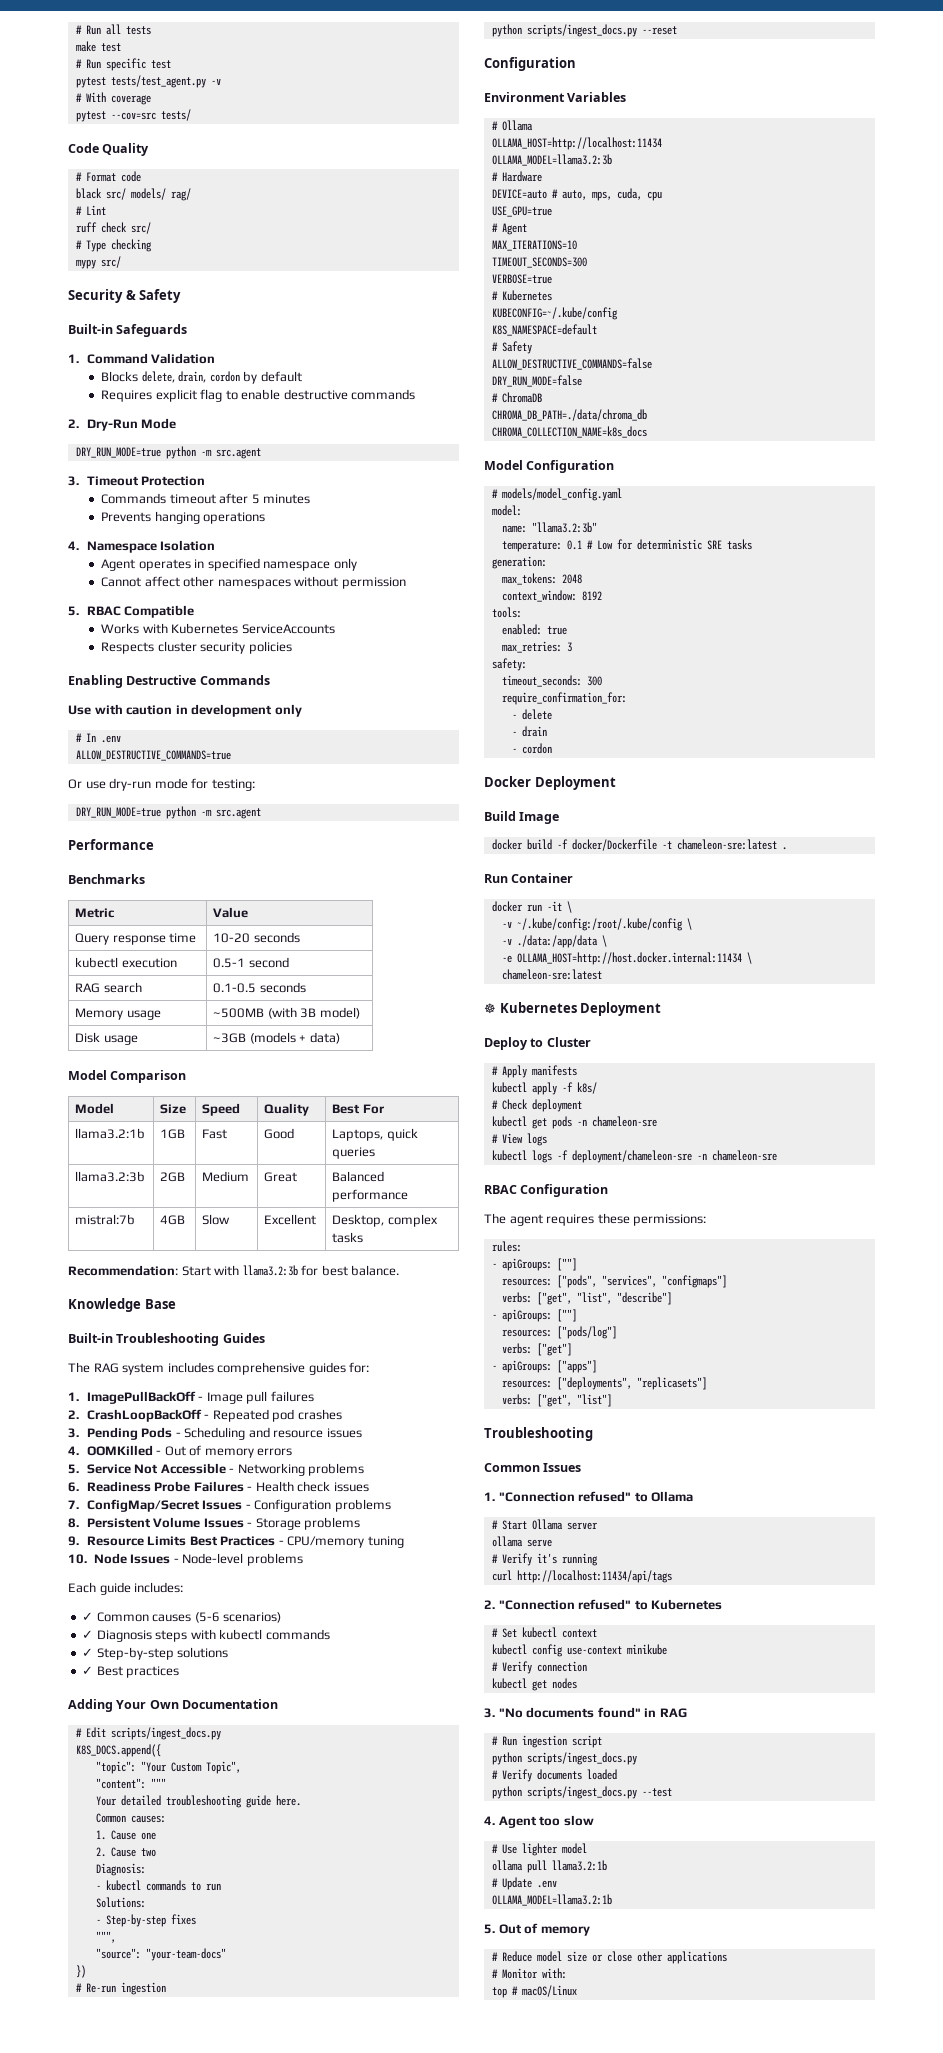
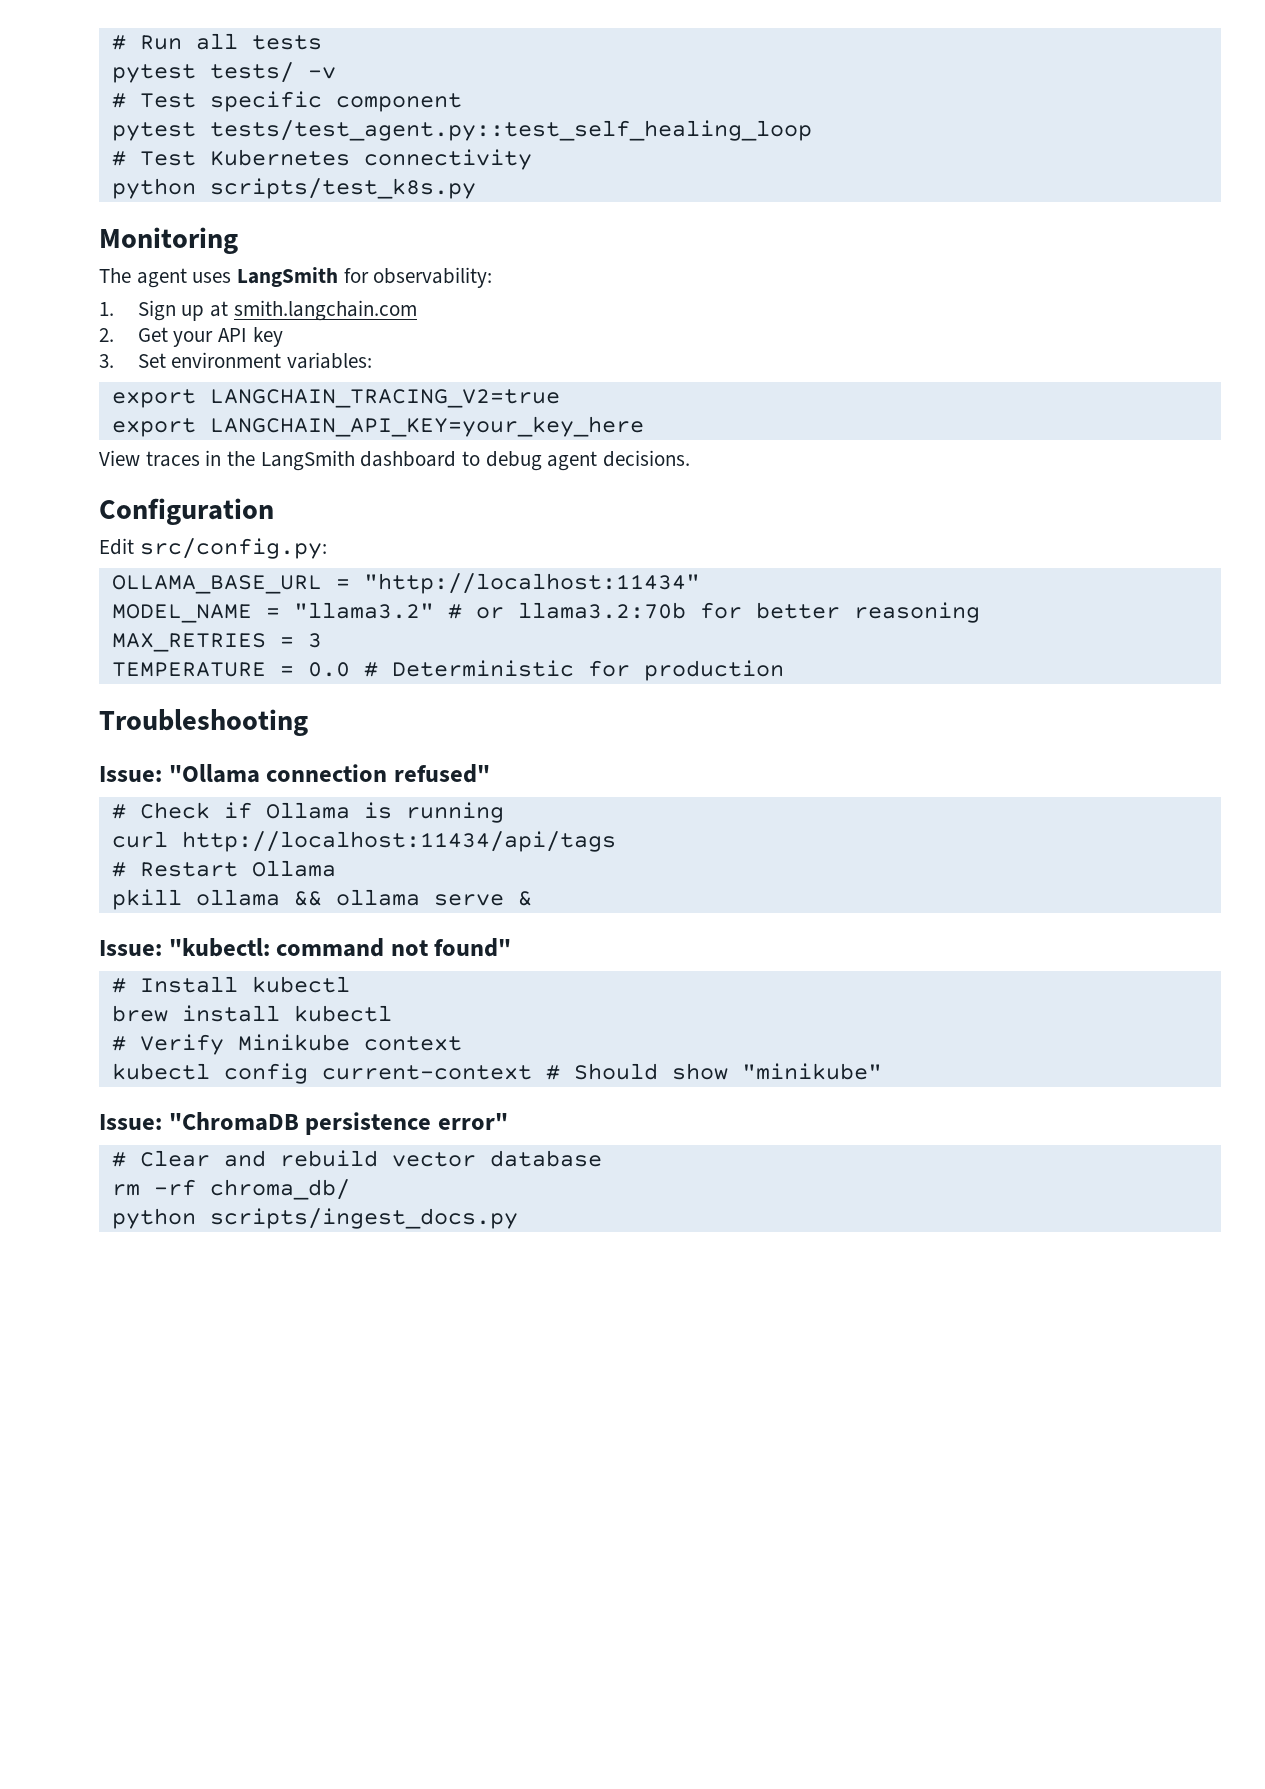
- make test
- # Run specific test
- pytest tests/test_agent.py -v
+ pytest tests/ -v
- # With coverage
- pytest --cov=src tests/
- Code Quality
- # Format code
- black src/ models/ rag/
- # Lint
- ruff check src/
- # Type checking
- mypy src/
- Security & Safety
- Built-in Safeguards
- 1. Command Validation
- Blocks delete, drain, cordon by default
- Requires explicit flag to enable destructive commands
- 2. Dry-Run Mode
- DRY_RUN_MODE=true python -m src.agent
- 3. Timeout Protection
- Commands timeout after 5 minutes
- Prevents hanging operations
- 4. Namespace Isolation
- Agent operates in specified namespace only
- Cannot affect other namespaces without permission
- 5. RBAC Compatible
- Works with Kubernetes ServiceAccounts
- Respects cluster security policies
- Enabling Destructive Commands
- Use with caution in development only
- # In .env
- ALLOW_DESTRUCTIVE_COMMANDS=true
- Or use dry-run mode for testing:
- DRY_RUN_MODE=true python -m src.agent
- Performance
- Benchmarks
- Metric | Value
- Query response time | 10-20 seconds
- kubectl execution | 0.5-1 second
- RAG search | 0.1-0.5 seconds
- Memory usage | ~500MB (with 3B model)
- Disk usage | ~3GB (models + data)
- Model Comparison
- Model | Size | Speed | Quality | Best For
- llama3.2:1b | 1GB | Fast | Good | Laptops, quick queries
- llama3.2:3b | 2GB | Medium | Great | Balanced performance
- mistral:7b | 4GB | Slow | Excellent | Desktop, complex tasks
- Recommendation: Start with llama3.2:3b for best balance.
- Knowledge Base
- Built-in Troubleshooting Guides
- The RAG system includes comprehensive guides for:
- 1. ImagePullBackOff - Image pull failures
- 2. CrashLoopBackOff - Repeated pod crashes
- 3. Pending Pods - Scheduling and resource issues
- 4. OOMKilled - Out of memory errors
- 5. Service Not Accessible - Networking problems
- 6. Readiness Probe Failures - Health check issues
- 7. ConfigMap/Secret Issues - Configuration problems
- 8. Persistent Volume Issues - Storage problems
- 9. Resource Limits Best Practices - CPU/memory tuning
- 10. Node Issues - Node-level problems
- Each guide includes:
- ✓ Common causes (5-6 scenarios)
- ✓ Diagnosis steps with kubectl commands
- ✓ Step-by-step solutions
- ✓ Best practices
- Adding Your Own Documentation
- # Edit scripts/ingest_docs.py
- K8S_DOCS.append({
- "topic": "Your Custom Topic",
- "content": """
- Your detailed troubleshooting guide here.
- Common causes:
- 1. Cause one
- 2. Cause two
- Diagnosis:
- - kubectl commands to run
- Solutions:
- - Step-by-step fixes
- """,
- "source": "your-team-docs"
- })
- # Re-run ingestion
- python scripts/ingest_docs.py --reset
+ # Test specific component
+ pytest tests/test_agent.py::test_self_healing_loop
+ # Test Kubernetes connectivity
+ python scripts/test_k8s.py
+ Monitoring
+ The agent uses LangSmith for observability:
+ 1. Sign up at smith.langchain.com
+ 2. Get your API key
+ 3. Set environment variables:
+ export LANGCHAIN_TRACING_V2=true
+ export LANGCHAIN_API_KEY=your_key_here
+ View traces in the LangSmith dashboard to debug agent decisions.
  Configuration
- Environment Variables
- # Ollama
- OLLAMA_HOST=http://localhost:11434
- OLLAMA_MODEL=llama3.2:3b
- # Hardware
- DEVICE=auto # auto, mps, cuda, cpu
- USE_GPU=true
- # Agent
- MAX_ITERATIONS=10
- TIMEOUT_SECONDS=300
- VERBOSE=true
- # Kubernetes
- KUBECONFIG=~/.kube/config
- K8S_NAMESPACE=default
- # Safety
- ALLOW_DESTRUCTIVE_COMMANDS=false
- DRY_RUN_MODE=false
- # ChromaDB
- CHROMA_DB_PATH=./data/chroma_db
- CHROMA_COLLECTION_NAME=k8s_docs
- Model Configuration
- # models/model_config.yaml
- model:
- name: "llama3.2:3b"
- temperature: 0.1 # Low for deterministic SRE tasks
- generation:
- max_tokens: 2048
- context_window: 8192
- tools:
- enabled: true
- max_retries: 3
- safety:
- timeout_seconds: 300
- require_confirmation_for:
- - delete
- - drain
- - cordon
- Docker Deployment
- Build Image
- docker build -f docker/Dockerfile -t chameleon-sre:latest .
- Run Container
- docker run -it \
- -v ~/.kube/config:/root/.kube/config \
- -v ./data:/app/data \
- -e OLLAMA_HOST=http://host.docker.internal:11434 \
- chameleon-sre:latest
- ☸ Kubernetes Deployment
- Deploy to Cluster
- # Apply manifests
- kubectl apply -f k8s/
- # Check deployment
- kubectl get pods -n chameleon-sre
- # View logs
- kubectl logs -f deployment/chameleon-sre -n chameleon-sre
- RBAC Configuration
- The agent requires these permissions:
- rules:
- - apiGroups: [""]
- resources: ["pods", "services", "configmaps"]
- verbs: ["get", "list", "describe"]
- - apiGroups: [""]
- resources: ["pods/log"]
- verbs: ["get"]
- - apiGroups: ["apps"]
- resources: ["deployments", "replicasets"]
- verbs: ["get", "list"]
+ Edit src/config.py:
+ OLLAMA_BASE_URL = "http://localhost:11434"
+ MODEL_NAME = "llama3.2" # or llama3.2:70b for better reasoning
+ MAX_RETRIES = 3
+ TEMPERATURE = 0.0 # Deterministic for production
  Troubleshooting
- Common Issues
- 1. "Connection refused" to Ollama
- # Start Ollama server
- ollama serve
- # Verify it's running
+ Issue: "Ollama connection refused"
+ # Check if Ollama is running
  curl http://localhost:11434/api/tags
- 2. "Connection refused" to Kubernetes
- # Set kubectl context
- kubectl config use-context minikube
- # Verify connection
- kubectl get nodes
- 3. "No documents found" in RAG
- # Run ingestion script
+ # Restart Ollama
+ pkill ollama && ollama serve &
+ Issue: "kubectl: command not found"
+ # Install kubectl
+ brew install kubectl
+ # Verify Minikube context
+ kubectl config current-context # Should show "minikube"
+ Issue: "ChromaDB persistence error"
+ # Clear and rebuild vector database
+ rm -rf chroma_db/
  python scripts/ingest_docs.py
- # Verify documents loaded
- python scripts/ingest_docs.py --test
- 4. Agent too slow
- # Use lighter model
- ollama pull llama3.2:1b
- # Update .env
- OLLAMA_MODEL=llama3.2:1b
- 5. Out of memory
- # Reduce model size or close other applications
- # Monitor with:
- top # macOS/Linux

